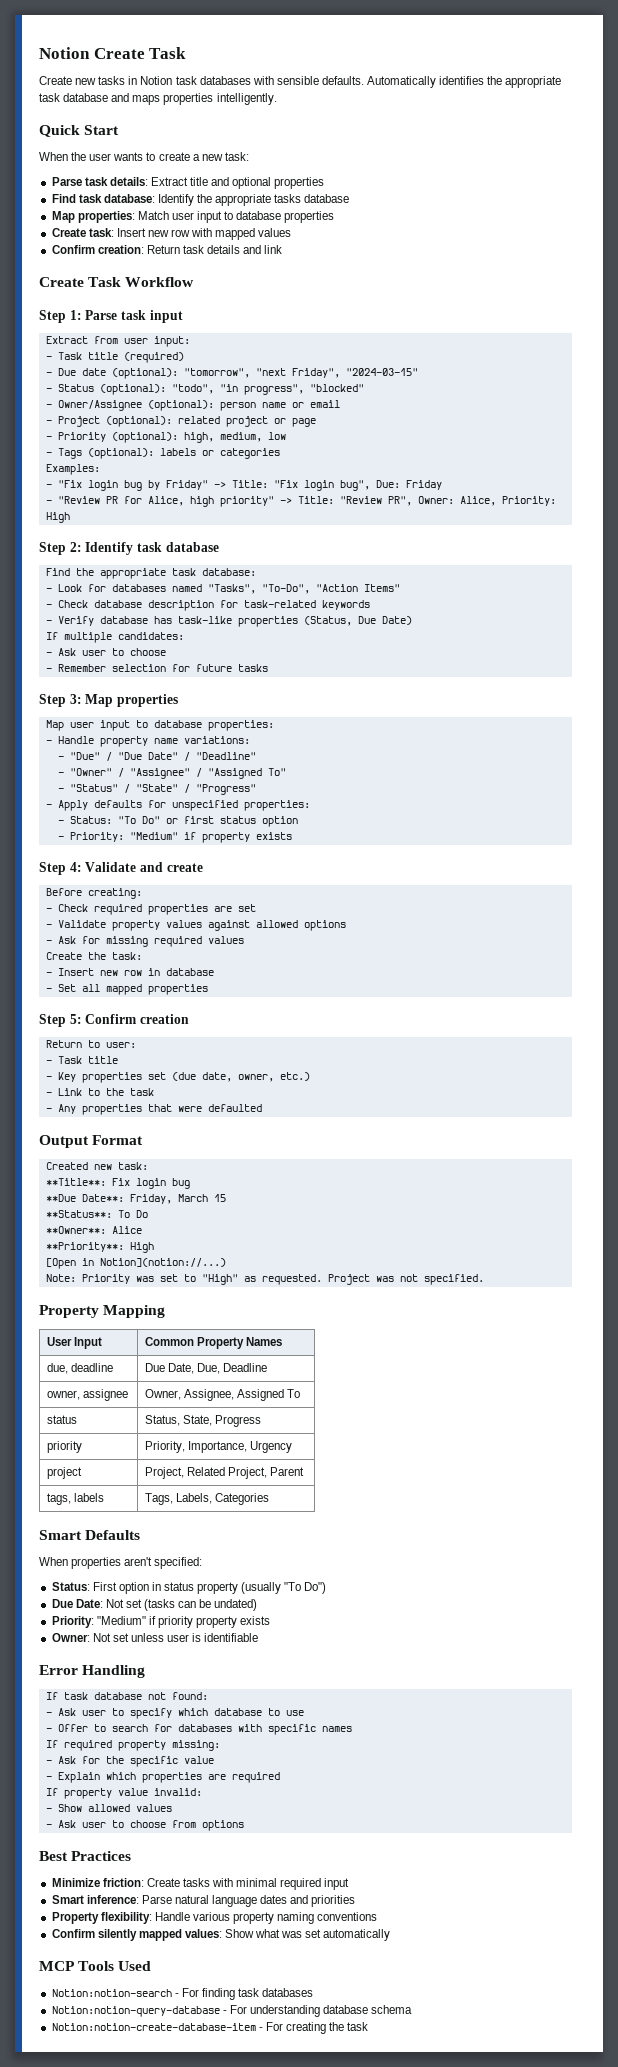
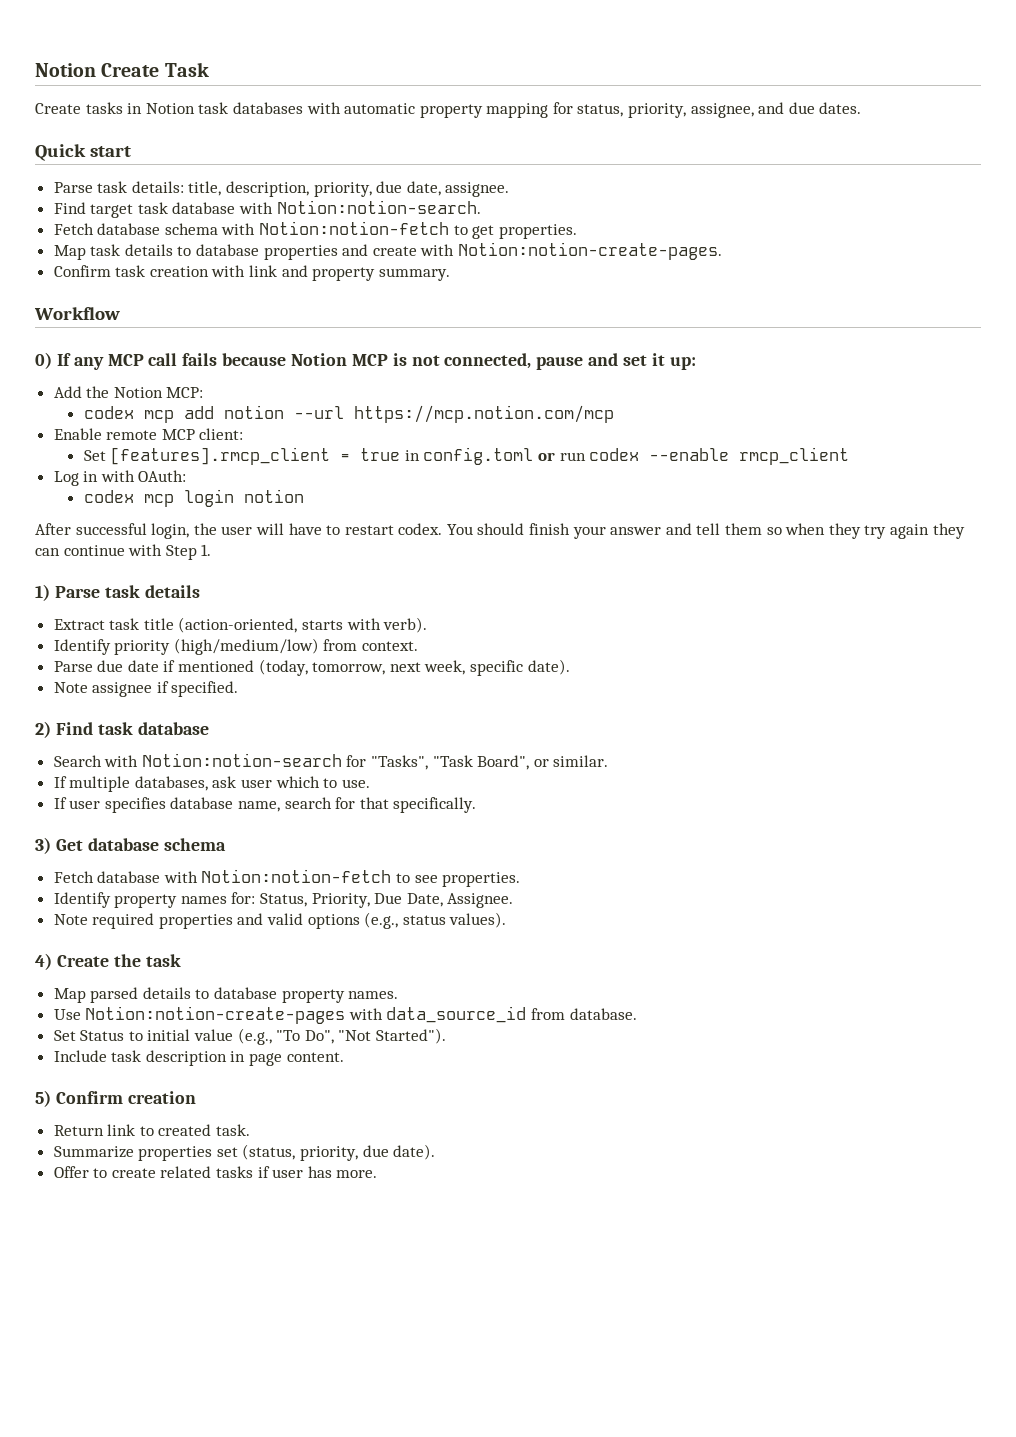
- Create new tasks in Notion task databases with sensible defaults. Automatically identifies the appropriate task database and maps properties intelligently.
- Quick Start
- When the user wants to create a new task:
- Parse task details: Extract title and optional properties
- Find task database: Identify the appropriate tasks database
- Map properties: Match user input to database properties
- Create task: Insert new row with mapped values
- Confirm creation: Return task details and link
- Create Task Workflow
- Step 1: Parse task input
- Extract from user input:
- - Task title (required)
- - Due date (optional): "tomorrow", "next Friday", "2024-03-15"
- - Status (optional): "todo", "in progress", "blocked"
- - Owner/Assignee (optional): person name or email
- - Project (optional): related project or page
- - Priority (optional): high, medium, low
- - Tags (optional): labels or categories
- Examples:
- - "Fix login bug by Friday" -> Title: "Fix login bug", Due: Friday
- - "Review PR for Alice, high priority" -> Title: "Review PR", Owner: Alice, Priority: High
- Step 2: Identify task database
- Find the appropriate task database:
- - Look for databases named "Tasks", "To-Do", "Action Items"
- - Check database description for task-related keywords
- - Verify database has task-like properties (Status, Due Date)
- If multiple candidates:
- - Ask user to choose
- - Remember selection for future tasks
- Step 3: Map properties
- Map user input to database properties:
- - Handle property name variations:
- - "Due" / "Due Date" / "Deadline"
- - "Owner" / "Assignee" / "Assigned To"
- - "Status" / "State" / "Progress"
- - Apply defaults for unspecified properties:
- - Status: "To Do" or first status option
- - Priority: "Medium" if property exists
- Step 4: Validate and create
- Before creating:
- - Check required properties are set
- - Validate property values against allowed options
- - Ask for missing required values
- Create the task:
- - Insert new row in database
- - Set all mapped properties
- Step 5: Confirm creation
- Return to user:
- - Task title
- - Key properties set (due date, owner, etc.)
- - Link to the task
- - Any properties that were defaulted
- Output Format
- Created new task:
- **Title**: Fix login bug
- **Due Date**: Friday, March 15
- **Status**: To Do
- **Owner**: Alice
- **Priority**: High
- [Open in Notion](notion://...)
- Note: Priority was set to "High" as requested. Project was not specified.
- Property Mapping
- User Input | Common Property Names
- due, deadline | Due Date, Due, Deadline
- owner, assignee | Owner, Assignee, Assigned To
- status | Status, State, Progress
- priority | Priority, Importance, Urgency
- project | Project, Related Project, Parent
- tags, labels | Tags, Labels, Categories
- Smart Defaults
- When properties aren't specified:
- Status: First option in status property (usually "To Do")
- Due Date: Not set (tasks can be undated)
- Priority: "Medium" if priority property exists
- Owner: Not set unless user is identifiable
- Error Handling
- If task database not found:
- - Ask user to specify which database to use
- - Offer to search for databases with specific names
- If required property missing:
- - Ask for the specific value
- - Explain which properties are required
- If property value invalid:
- - Show allowed values
- - Ask user to choose from options
- Best Practices
- Minimize friction: Create tasks with minimal required input
- Smart inference: Parse natural language dates and priorities
- Property flexibility: Handle various property naming conventions
- Confirm silently mapped values: Show what was set automatically
- MCP Tools Used
- Notion:notion-search - For finding task databases
- Notion:notion-query-database - For understanding database schema
- Notion:notion-create-database-item - For creating the task
+ Create tasks in Notion task databases with automatic property mapping for status, priority, assignee, and due dates.
+ Quick start
+ Parse task details: title, description, priority, due date, assignee.
+ Find target task database with Notion:notion-search.
+ Fetch database schema with Notion:notion-fetch to get properties.
+ Map task details to database properties and create with Notion:notion-create-pages.
+ Confirm task creation with link and property summary.
+ Workflow
+ 0) If any MCP call fails because Notion MCP is not connected, pause and set it up:
+ Add the Notion MCP:
+ codex mcp add notion --url https://mcp.notion.com/mcp
+ Enable remote MCP client:
+ Set [features].rmcp_client = true in config.toml or run codex --enable rmcp_client
+ Log in with OAuth:
+ codex mcp login notion
+ After successful login, the user will have to restart codex. You should finish your answer and tell them so when they try again they can continue with Step 1.
+ 1) Parse task details
+ Extract task title (action-oriented, starts with verb).
+ Identify priority (high/medium/low) from context.
+ Parse due date if mentioned (today, tomorrow, next week, specific date).
+ Note assignee if specified.
+ 2) Find task database
+ Search with Notion:notion-search for "Tasks", "Task Board", or similar.
+ If multiple databases, ask user which to use.
+ If user specifies database name, search for that specifically.
+ 3) Get database schema
+ Fetch database with Notion:notion-fetch to see properties.
+ Identify property names for: Status, Priority, Due Date, Assignee.
+ Note required properties and valid options (e.g., status values).
+ 4) Create the task
+ Map parsed details to database property names.
+ Use Notion:notion-create-pages with data_source_id from database.
+ Set Status to initial value (e.g., "To Do", "Not Started").
+ Include task description in page content.
+ 5) Confirm creation
+ Return link to created task.
+ Summarize properties set (status, priority, due date).
+ Offer to create related tasks if user has more.

